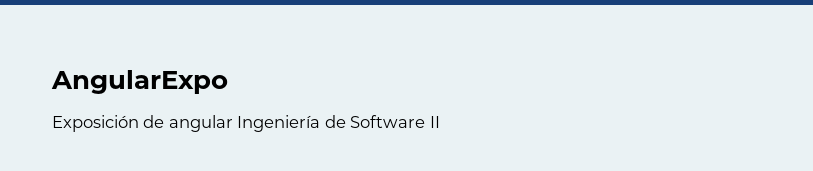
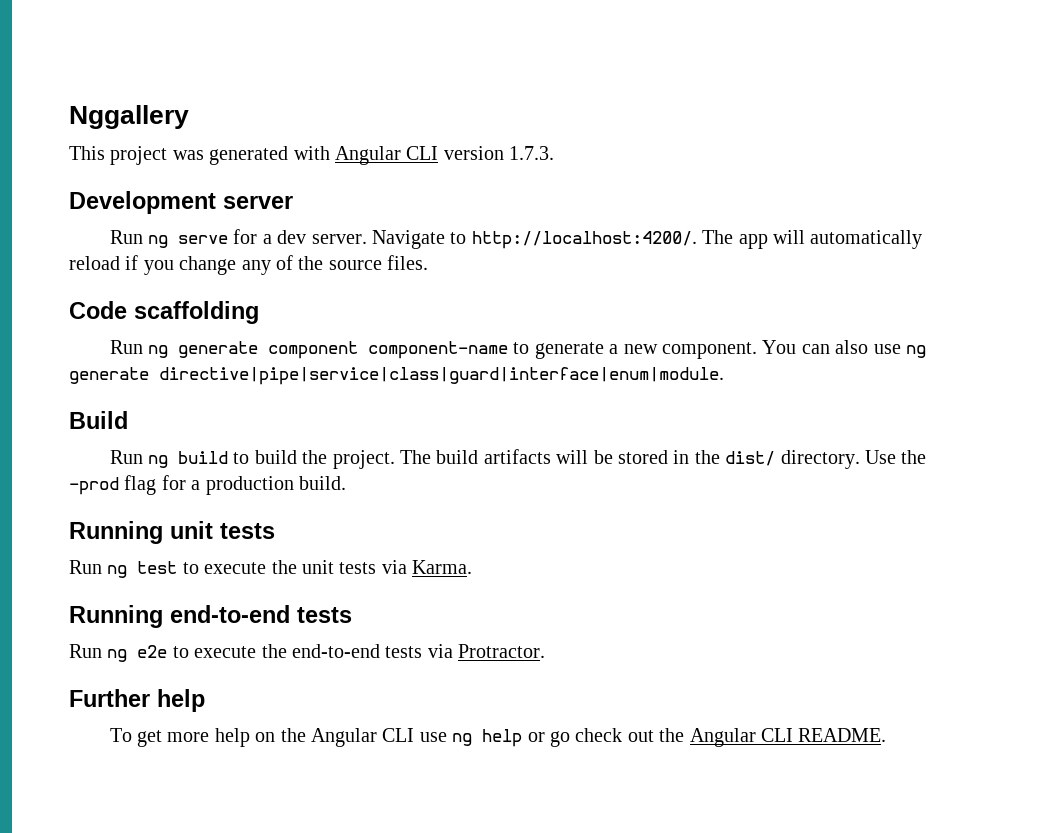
- AngularExpo
- Exposición de angular Ingeniería de Software II
+ Nggallery
+ This project was generated with Angular CLI version 1.7.3.
+ Development server
+ Run ng serve for a dev server. Navigate to http://localhost:4200/. The app will automatically reload if you change any of the source files.
+ Code scaffolding
+ Run ng generate component component-name to generate a new component. You can also use ng generate directive|pipe|service|class|guard|interface|enum|module.
+ Build
+ Run ng build to build the project. The build artifacts will be stored in the dist/ directory. Use the -prod flag for a production build.
+ Running unit tests
+ Run ng test to execute the unit tests via Karma.
+ Running end-to-end tests
+ Run ng e2e to execute the end-to-end tests via Protractor.
+ Further help
+ To get more help on the Angular CLI use ng help or go check out the Angular CLI README.

